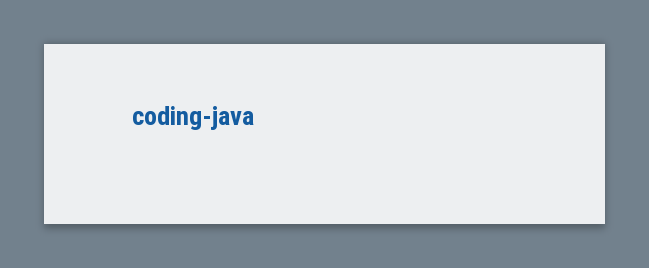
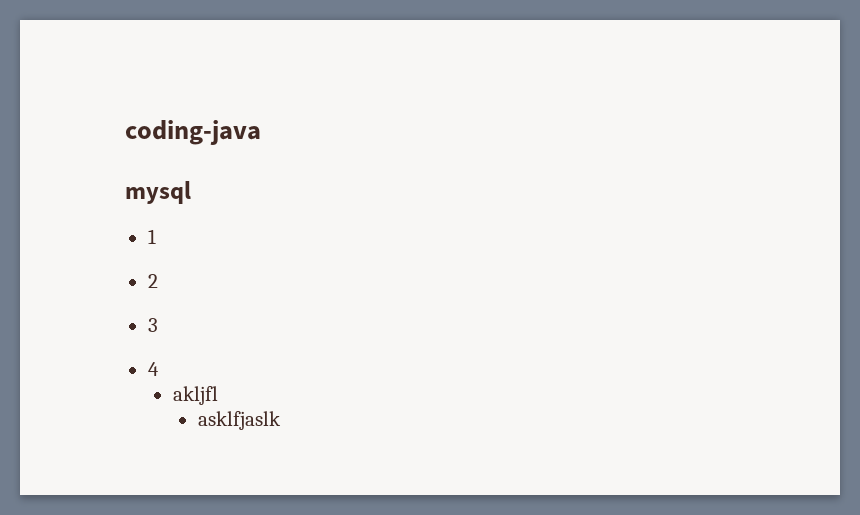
+ mysql
+ 1
+ 2
+ 3
+ 4
+ akljfl
+ asklfjaslk

